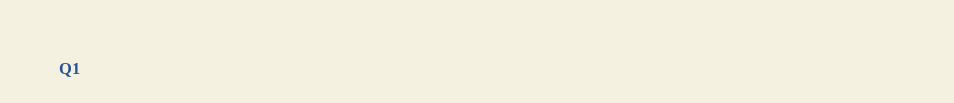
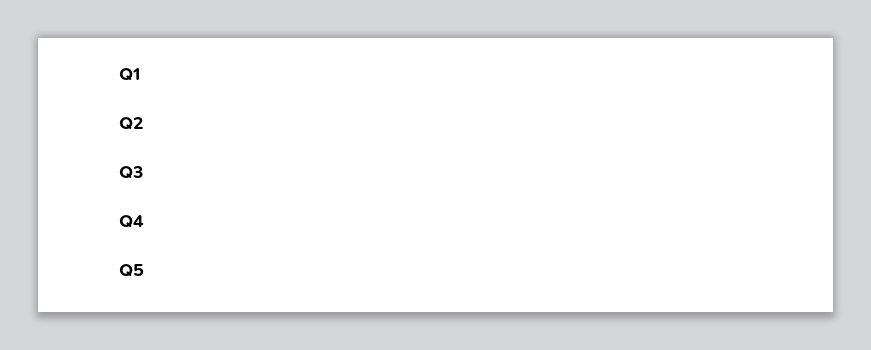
+ Q2
+ Q3
+ Q4
+ Q5

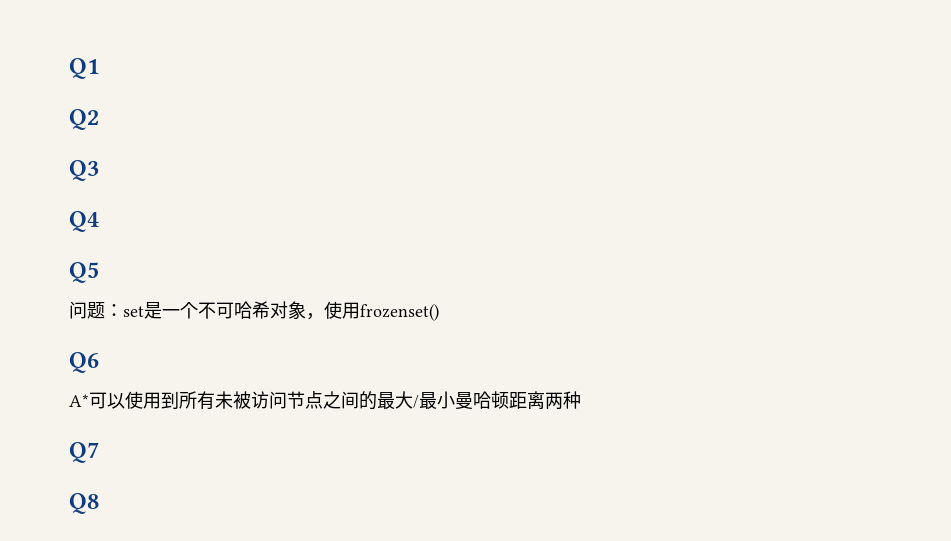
+ 问题：set是一个不可哈希对象，使用frozenset()
+ Q6
+ A*可以使用到所有未被访问节点之间的最大/最小曼哈顿距离两种
+ Q7
+ Q8

